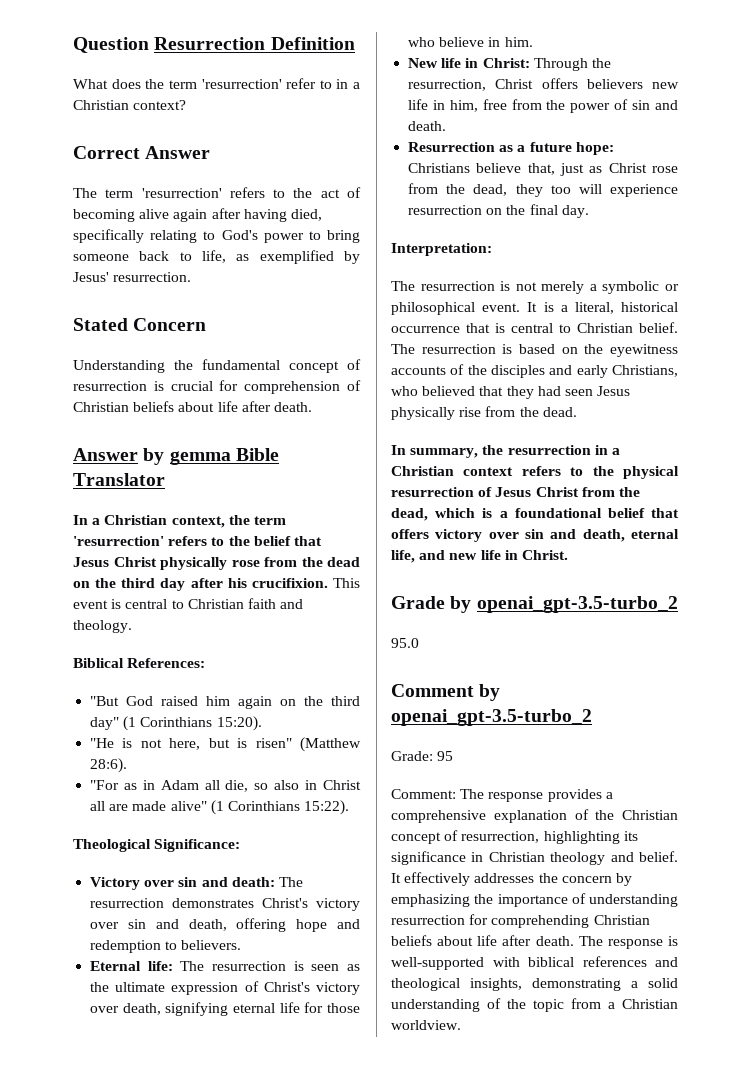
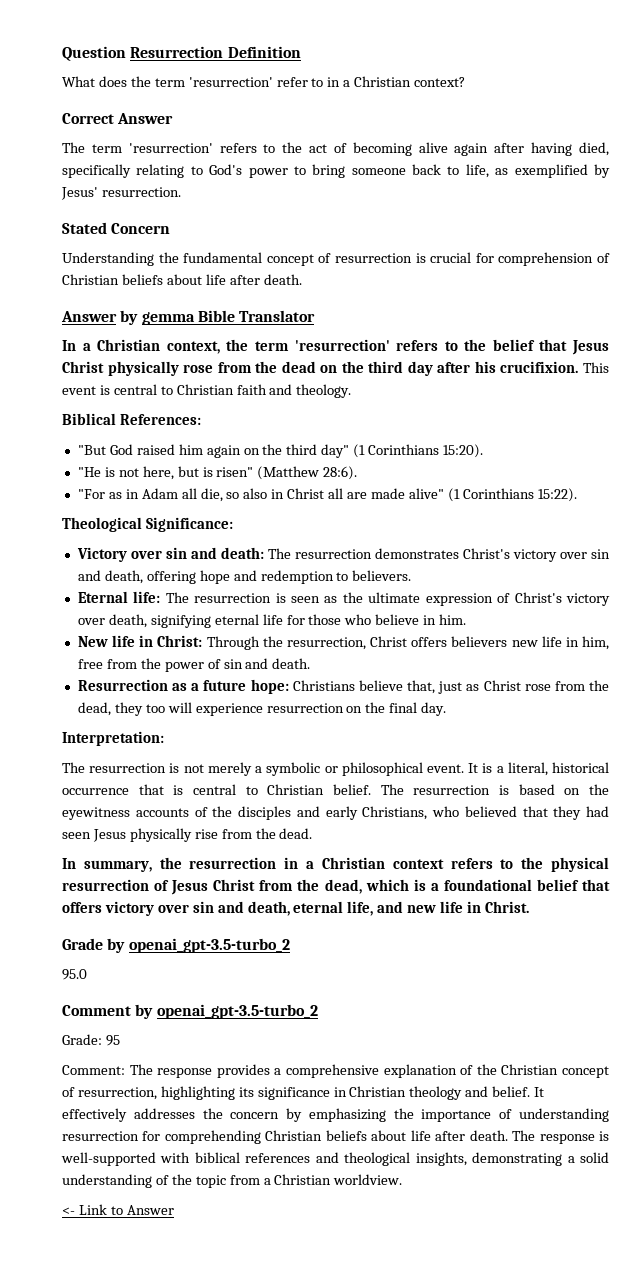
+ <- Link to Answer

